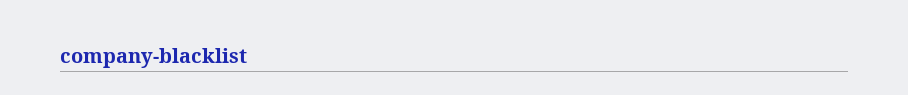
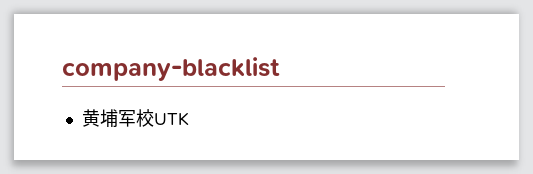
+ 黄埔军校UTK

